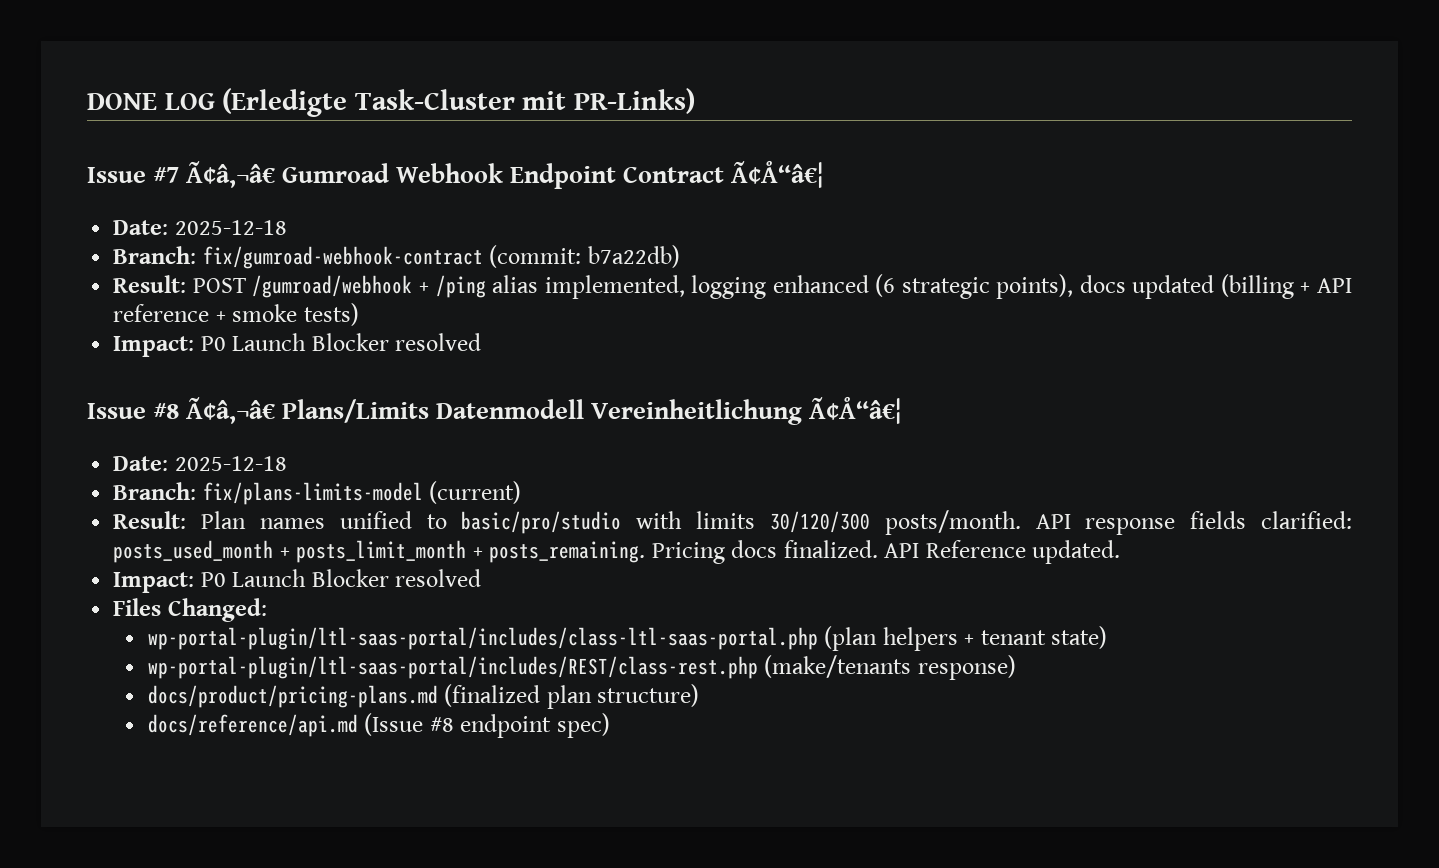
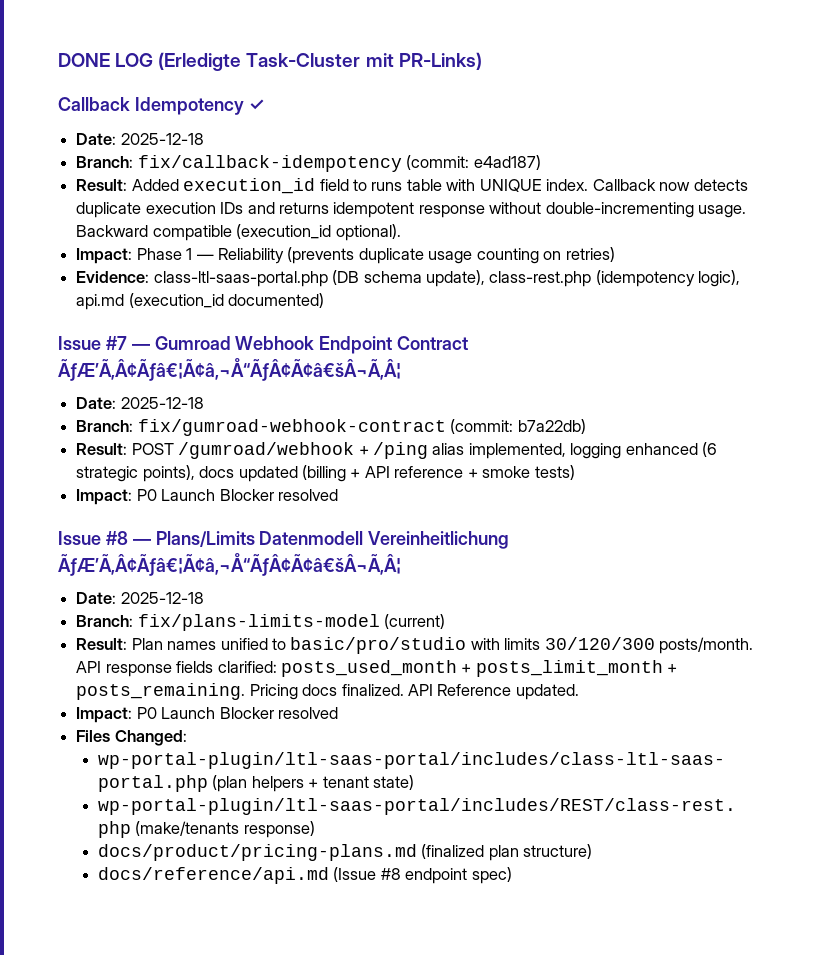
+ Callback Idempotency ✓
+ Date: 2025-12-18
+ Branch: fix/callback-idempotency (commit: e4ad187)
+ Result: Added execution_id field to runs table with UNIQUE index. Callback now detects duplicate execution IDs and returns idempotent response without double-incrementing usage. Backward compatible (execution_id optional).
+ Impact: Phase 1 — Reliability (prevents duplicate usage counting on retries)
+ Evidence: class-ltl-saas-portal.php (DB schema update), class-rest.php (idempotency logic), api.md (execution_id documented)
- Issue #7 Ã¢â‚¬â€ Gumroad Webhook Endpoint Contract Ã¢Å“â€¦
+ Issue #7 — Gumroad Webhook Endpoint Contract ÃƒÆ’Ã‚Â¢Ãƒâ€¦Ã¢â‚¬Å“ÃƒÂ¢Ã¢â€šÂ¬Ã‚Â¦
- Issue #8 Ã¢â‚¬â€ Plans/Limits Datenmodell Vereinheitlichung Ã¢Å“â€¦
+ Issue #8 — Plans/Limits Datenmodell Vereinheitlichung ÃƒÆ’Ã‚Â¢Ãƒâ€¦Ã¢â‚¬Å“ÃƒÂ¢Ã¢â€šÂ¬Ã‚Â¦

